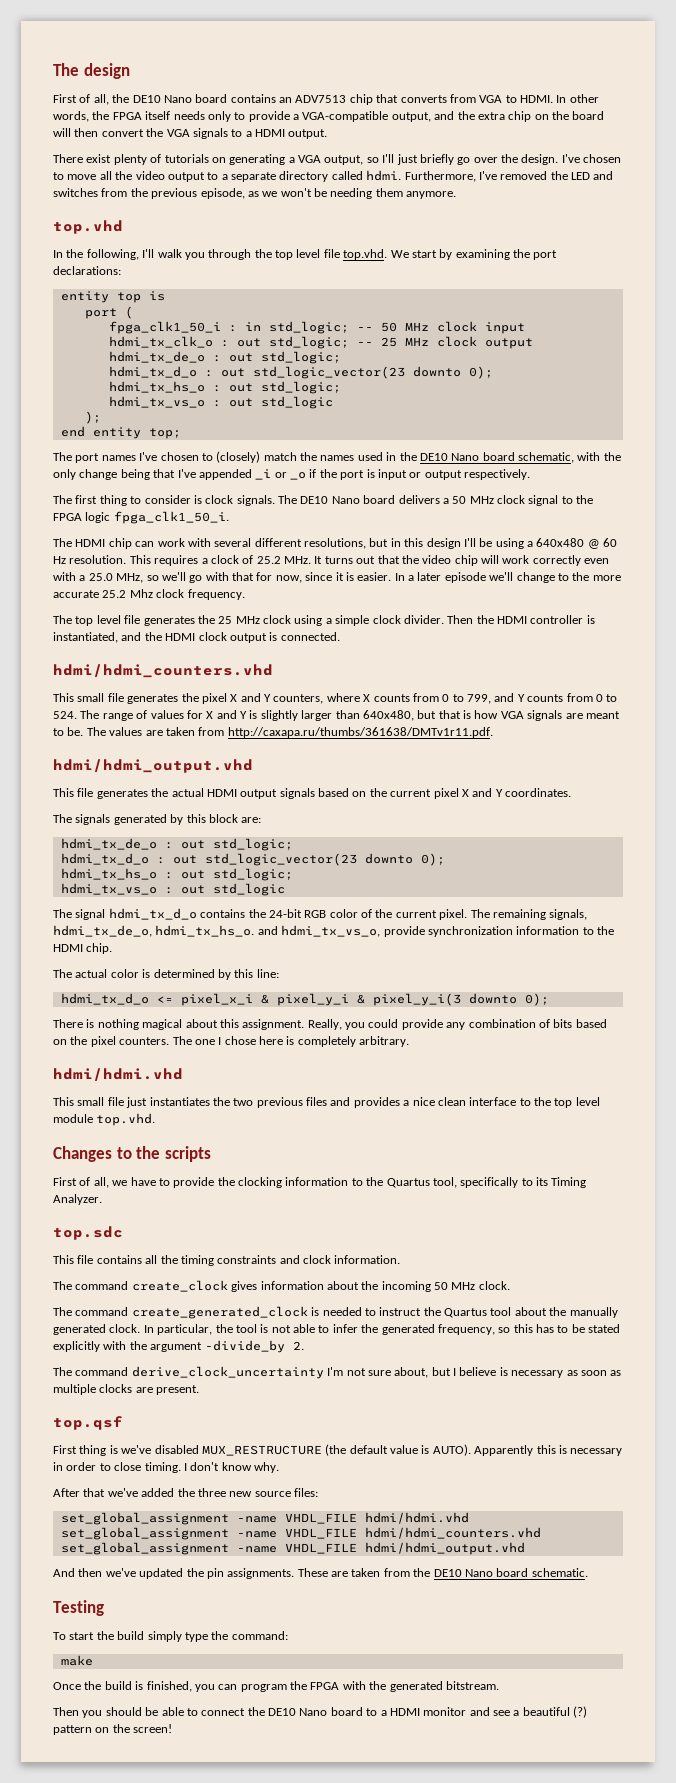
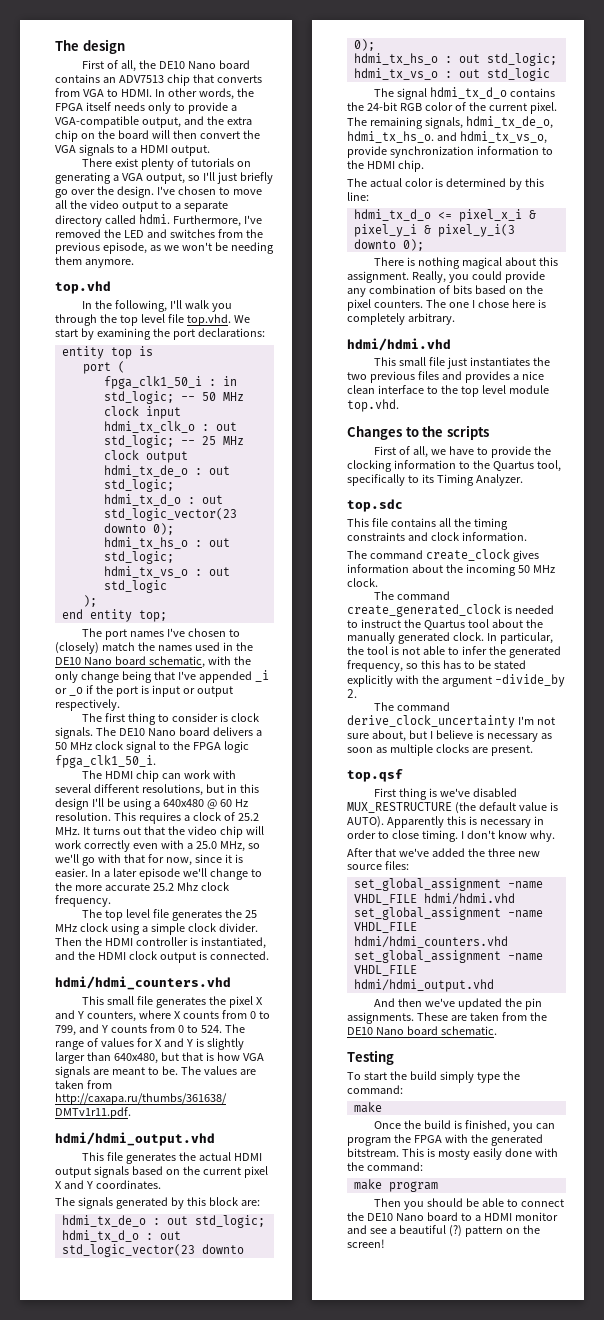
+ This is mosty easily done with the command:
+ make program

